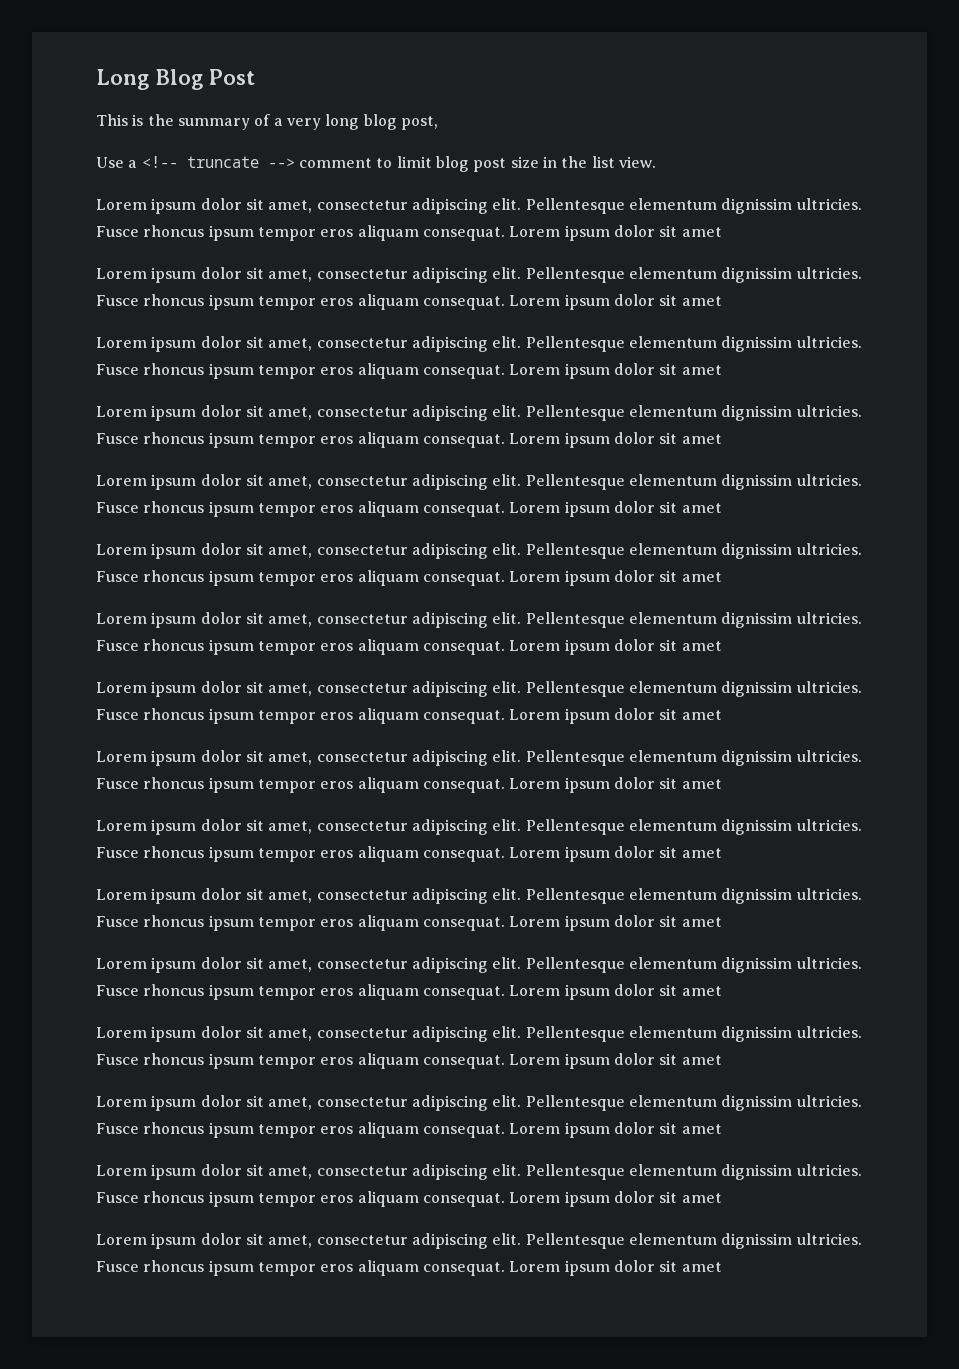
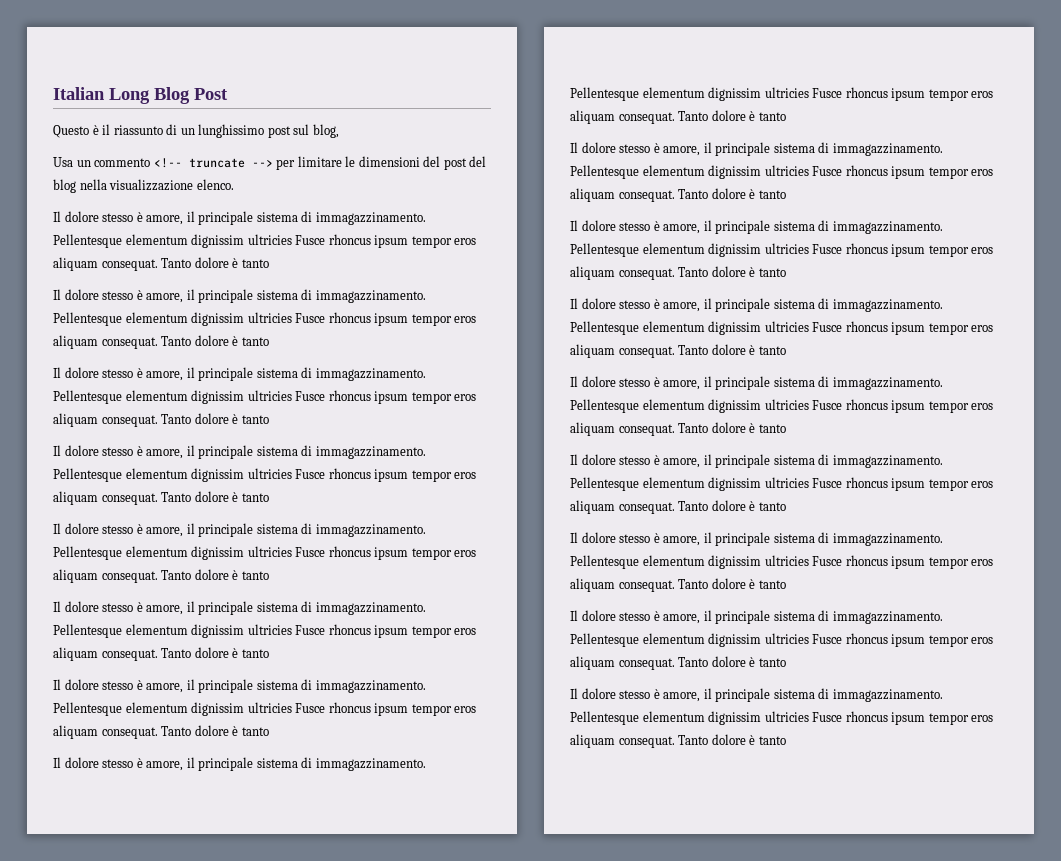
- Long Blog Post
+ Italian Long Blog Post
- This is the summary of a very long blog post,
- Use a <!-- truncate --> comment to limit blog post size in the list view.
- Lorem ipsum dolor sit amet, consectetur adipiscing elit. Pellentesque elementum dignissim ultricies. Fusce rhoncus ipsum tempor eros aliquam consequat. Lorem ipsum dolor sit amet
- Lorem ipsum dolor sit amet, consectetur adipiscing elit. Pellentesque elementum dignissim ultricies. Fusce rhoncus ipsum tempor eros aliquam consequat. Lorem ipsum dolor sit amet
- Lorem ipsum dolor sit amet, consectetur adipiscing elit. Pellentesque elementum dignissim ultricies. Fusce rhoncus ipsum tempor eros aliquam consequat. Lorem ipsum dolor sit amet
- Lorem ipsum dolor sit amet, consectetur adipiscing elit. Pellentesque elementum dignissim ultricies. Fusce rhoncus ipsum tempor eros aliquam consequat. Lorem ipsum dolor sit amet
- Lorem ipsum dolor sit amet, consectetur adipiscing elit. Pellentesque elementum dignissim ultricies. Fusce rhoncus ipsum tempor eros aliquam consequat. Lorem ipsum dolor sit amet
- Lorem ipsum dolor sit amet, consectetur adipiscing elit. Pellentesque elementum dignissim ultricies. Fusce rhoncus ipsum tempor eros aliquam consequat. Lorem ipsum dolor sit amet
- Lorem ipsum dolor sit amet, consectetur adipiscing elit. Pellentesque elementum dignissim ultricies. Fusce rhoncus ipsum tempor eros aliquam consequat. Lorem ipsum dolor sit amet
- Lorem ipsum dolor sit amet, consectetur adipiscing elit. Pellentesque elementum dignissim ultricies. Fusce rhoncus ipsum tempor eros aliquam consequat. Lorem ipsum dolor sit amet
- Lorem ipsum dolor sit amet, consectetur adipiscing elit. Pellentesque elementum dignissim ultricies. Fusce rhoncus ipsum tempor eros aliquam consequat. Lorem ipsum dolor sit amet
- Lorem ipsum dolor sit amet, consectetur adipiscing elit. Pellentesque elementum dignissim ultricies. Fusce rhoncus ipsum tempor eros aliquam consequat. Lorem ipsum dolor sit amet
- Lorem ipsum dolor sit amet, consectetur adipiscing elit. Pellentesque elementum dignissim ultricies. Fusce rhoncus ipsum tempor eros aliquam consequat. Lorem ipsum dolor sit amet
- Lorem ipsum dolor sit amet, consectetur adipiscing elit. Pellentesque elementum dignissim ultricies. Fusce rhoncus ipsum tempor eros aliquam consequat. Lorem ipsum dolor sit amet
- Lorem ipsum dolor sit amet, consectetur adipiscing elit. Pellentesque elementum dignissim ultricies. Fusce rhoncus ipsum tempor eros aliquam consequat. Lorem ipsum dolor sit amet
- Lorem ipsum dolor sit amet, consectetur adipiscing elit. Pellentesque elementum dignissim ultricies. Fusce rhoncus ipsum tempor eros aliquam consequat. Lorem ipsum dolor sit amet
- Lorem ipsum dolor sit amet, consectetur adipiscing elit. Pellentesque elementum dignissim ultricies. Fusce rhoncus ipsum tempor eros aliquam consequat. Lorem ipsum dolor sit amet
- Lorem ipsum dolor sit amet, consectetur adipiscing elit. Pellentesque elementum dignissim ultricies. Fusce rhoncus ipsum tempor eros aliquam consequat. Lorem ipsum dolor sit amet
+ Questo è il riassunto di un lunghissimo post sul blog,
+ Usa un commento <!-- truncate --> per limitare le dimensioni del post del blog nella visualizzazione elenco.
+ Il dolore stesso è amore, il principale sistema di immagazzinamento. Pellentesque elementum dignissim ultricies Fusce rhoncus ipsum tempor eros aliquam consequat. Tanto dolore è tanto
+ Il dolore stesso è amore, il principale sistema di immagazzinamento. Pellentesque elementum dignissim ultricies Fusce rhoncus ipsum tempor eros aliquam consequat. Tanto dolore è tanto
+ Il dolore stesso è amore, il principale sistema di immagazzinamento. Pellentesque elementum dignissim ultricies Fusce rhoncus ipsum tempor eros aliquam consequat. Tanto dolore è tanto
+ Il dolore stesso è amore, il principale sistema di immagazzinamento. Pellentesque elementum dignissim ultricies Fusce rhoncus ipsum tempor eros aliquam consequat. Tanto dolore è tanto
+ Il dolore stesso è amore, il principale sistema di immagazzinamento. Pellentesque elementum dignissim ultricies Fusce rhoncus ipsum tempor eros aliquam consequat. Tanto dolore è tanto
+ Il dolore stesso è amore, il principale sistema di immagazzinamento. Pellentesque elementum dignissim ultricies Fusce rhoncus ipsum tempor eros aliquam consequat. Tanto dolore è tanto
+ Il dolore stesso è amore, il principale sistema di immagazzinamento. Pellentesque elementum dignissim ultricies Fusce rhoncus ipsum tempor eros aliquam consequat. Tanto dolore è tanto
+ Il dolore stesso è amore, il principale sistema di immagazzinamento. Pellentesque elementum dignissim ultricies Fusce rhoncus ipsum tempor eros aliquam consequat. Tanto dolore è tanto
+ Il dolore stesso è amore, il principale sistema di immagazzinamento. Pellentesque elementum dignissim ultricies Fusce rhoncus ipsum tempor eros aliquam consequat. Tanto dolore è tanto
+ Il dolore stesso è amore, il principale sistema di immagazzinamento. Pellentesque elementum dignissim ultricies Fusce rhoncus ipsum tempor eros aliquam consequat. Tanto dolore è tanto
+ Il dolore stesso è amore, il principale sistema di immagazzinamento. Pellentesque elementum dignissim ultricies Fusce rhoncus ipsum tempor eros aliquam consequat. Tanto dolore è tanto
+ Il dolore stesso è amore, il principale sistema di immagazzinamento. Pellentesque elementum dignissim ultricies Fusce rhoncus ipsum tempor eros aliquam consequat. Tanto dolore è tanto
+ Il dolore stesso è amore, il principale sistema di immagazzinamento. Pellentesque elementum dignissim ultricies Fusce rhoncus ipsum tempor eros aliquam consequat. Tanto dolore è tanto
+ Il dolore stesso è amore, il principale sistema di immagazzinamento. Pellentesque elementum dignissim ultricies Fusce rhoncus ipsum tempor eros aliquam consequat. Tanto dolore è tanto
+ Il dolore stesso è amore, il principale sistema di immagazzinamento. Pellentesque elementum dignissim ultricies Fusce rhoncus ipsum tempor eros aliquam consequat. Tanto dolore è tanto
+ Il dolore stesso è amore, il principale sistema di immagazzinamento. Pellentesque elementum dignissim ultricies Fusce rhoncus ipsum tempor eros aliquam consequat. Tanto dolore è tanto

